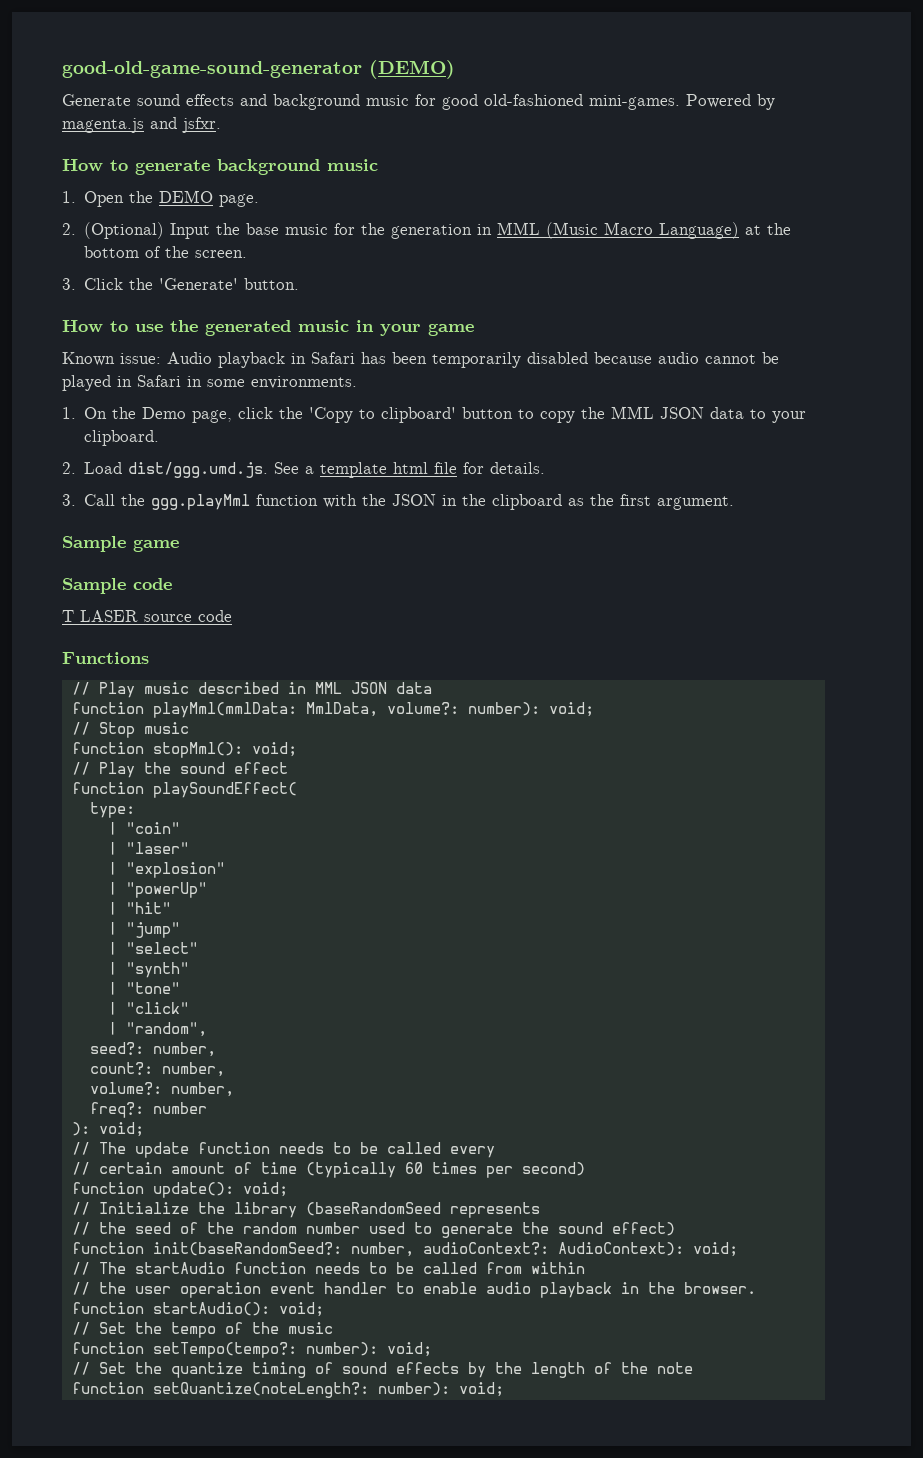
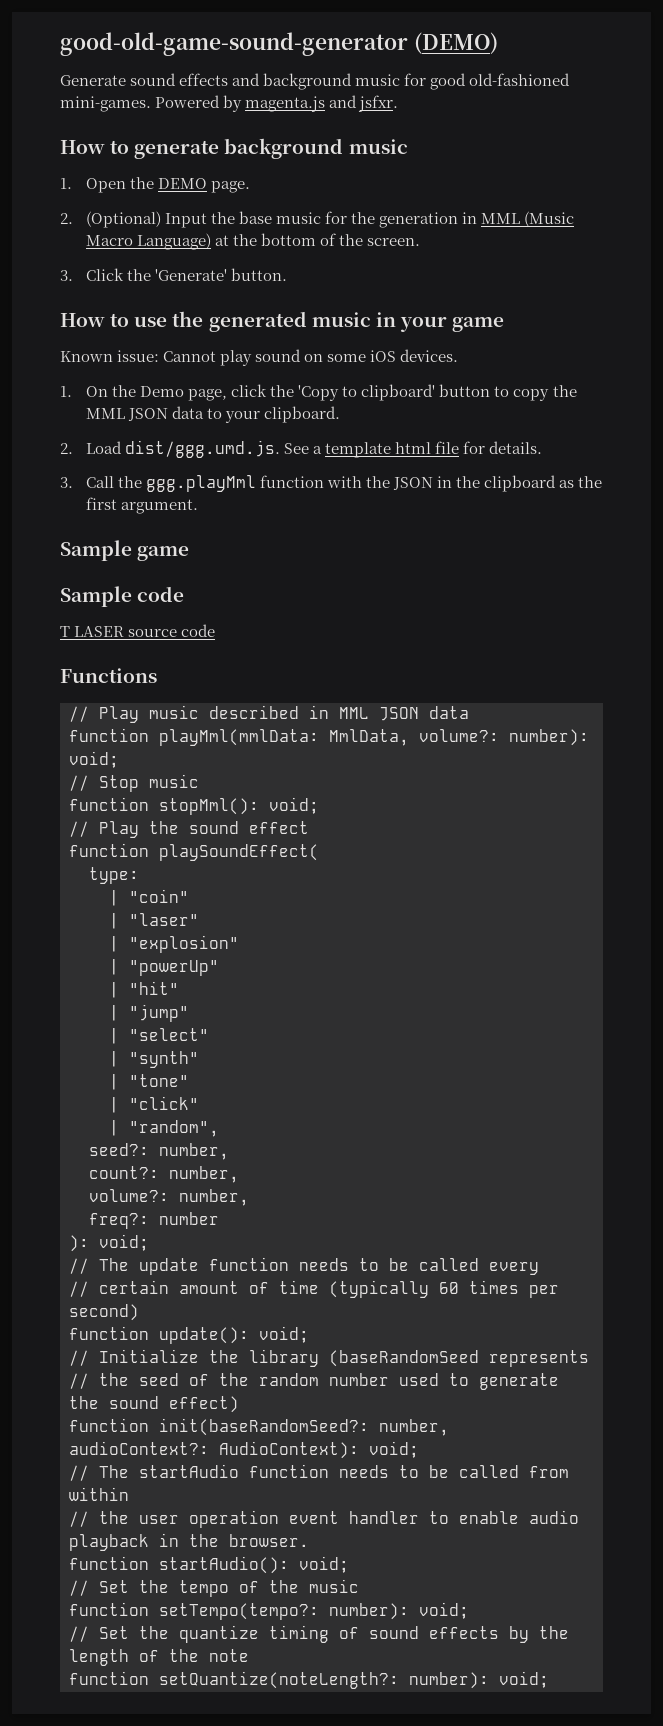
- Known issue: Audio playback in Safari has been temporarily disabled because audio cannot be played in Safari in some environments.
+ Known issue: Cannot play sound on some iOS devices.

